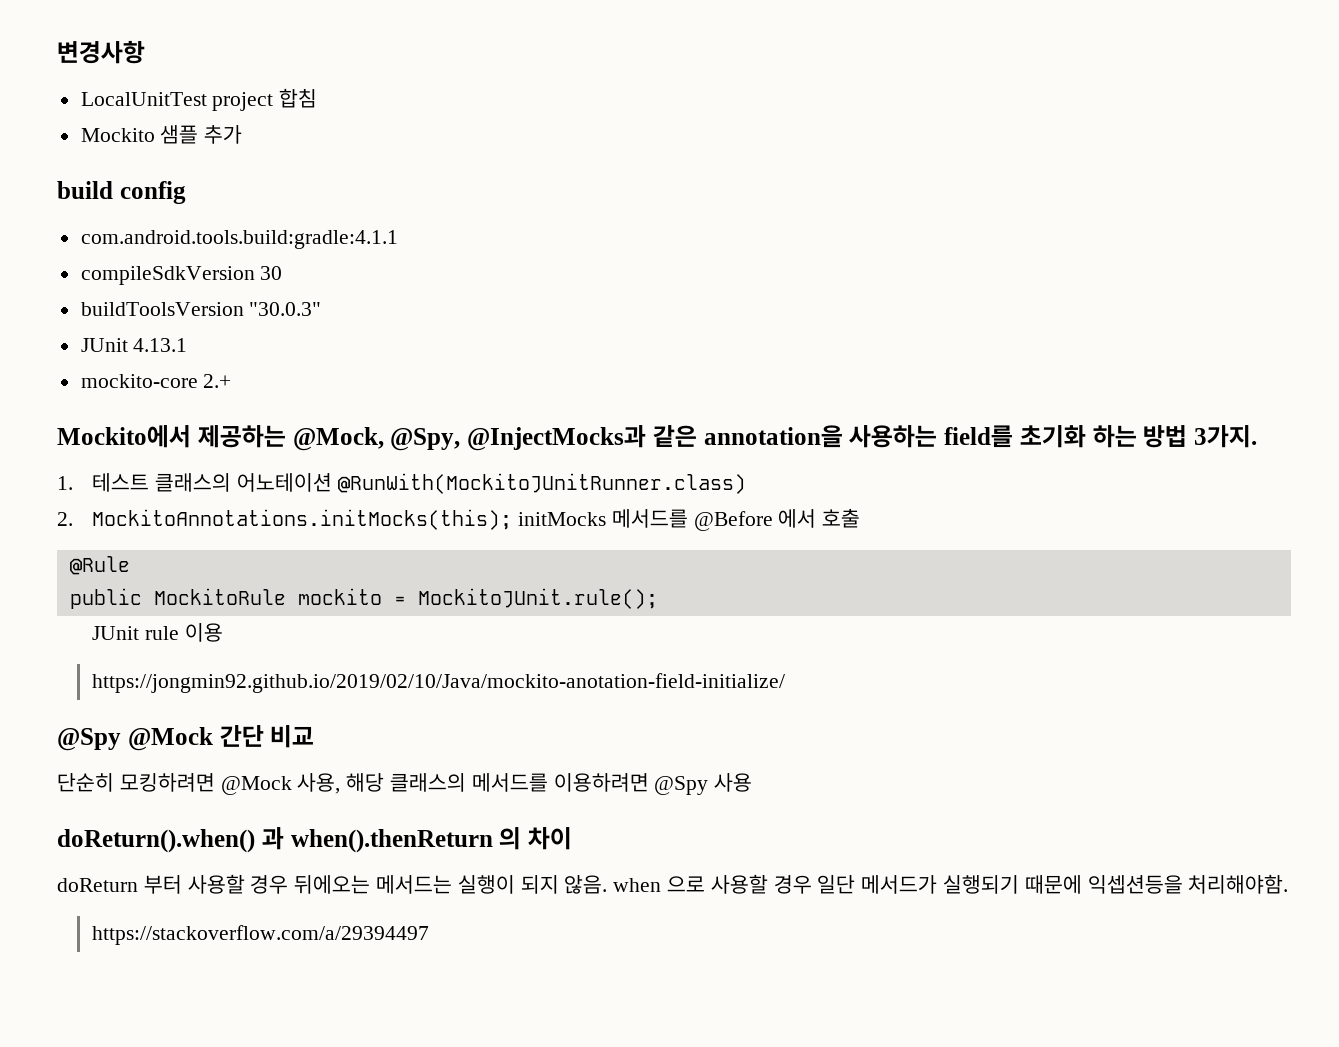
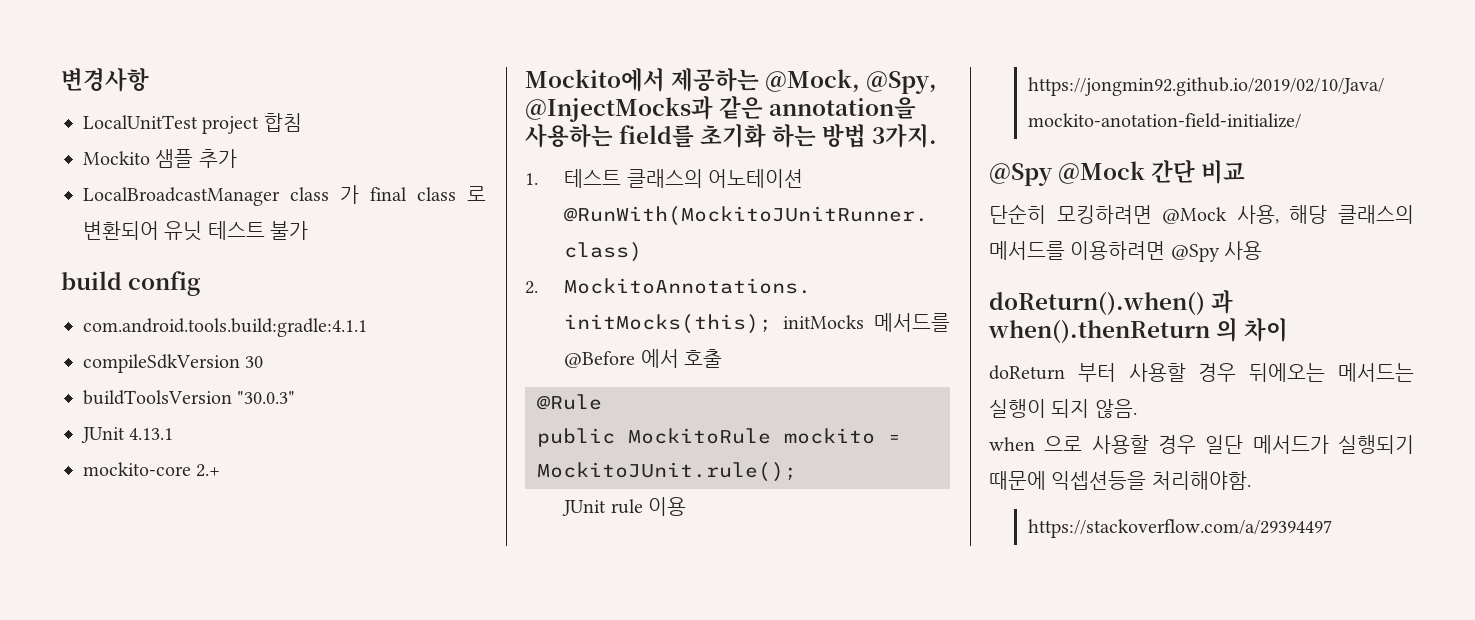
+ LocalBroadcastManager class 가 final class 로 변환되어 유닛 테스트 불가
- doReturn 부터 사용할 경우 뒤에오는 메서드는 실행이 되지 않음. when 으로 사용할 경우 일단 메서드가 실행되기 때문에 익셉션등을 처리해야함.
+ doReturn 부터 사용할 경우 뒤에오는 메서드는 실행이 되지 않음.
+ when 으로 사용할 경우 일단 메서드가 실행되기 때문에 익셉션등을 처리해야함.

